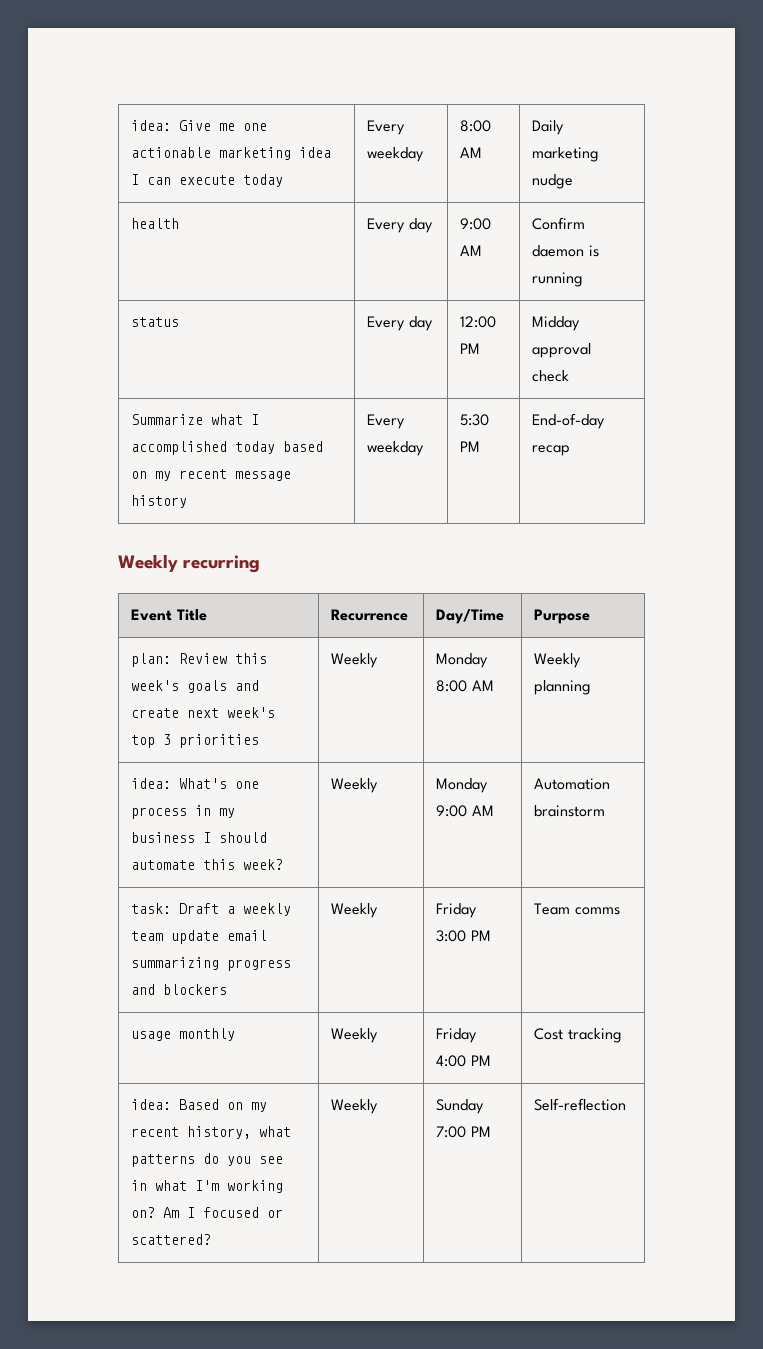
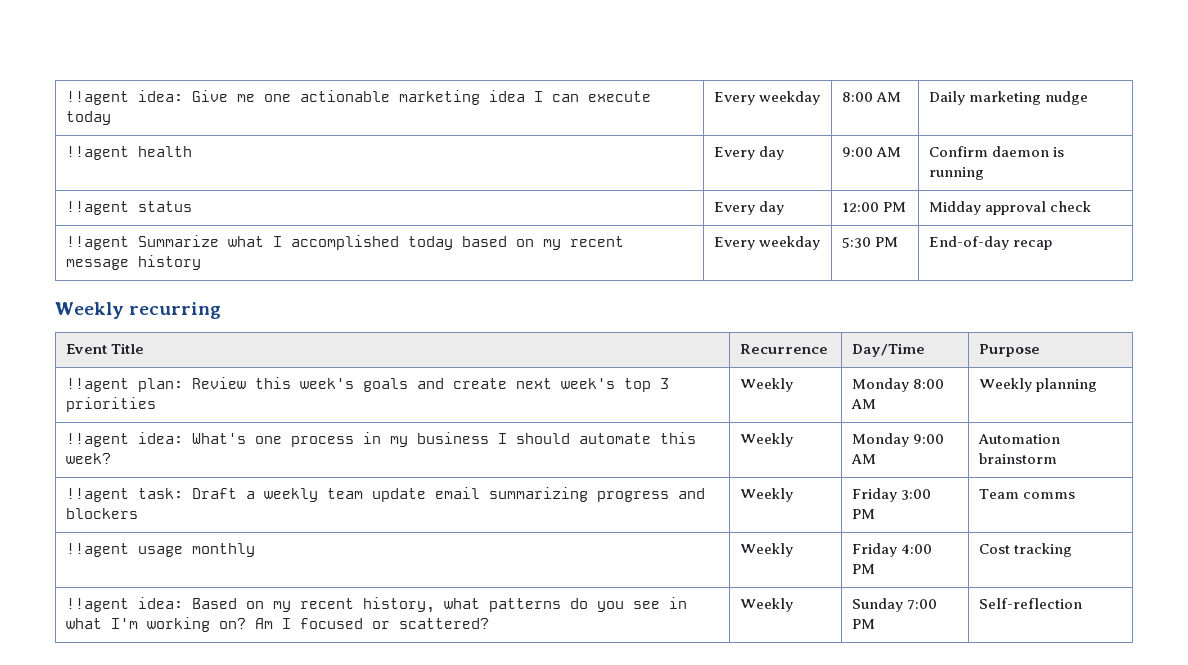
- idea: Give me one actionable marketing idea I can execute today | Every weekday | 8:00 AM | Daily marketing nudge
+ !!agent idea: Give me one actionable marketing idea I can execute today | Every weekday | 8:00 AM | Daily marketing nudge
- health | Every day | 9:00 AM | Confirm daemon is running
+ !!agent health | Every day | 9:00 AM | Confirm daemon is running
- status | Every day | 12:00 PM | Midday approval check
+ !!agent status | Every day | 12:00 PM | Midday approval check
- Summarize what I accomplished today based on my recent message history | Every weekday | 5:30 PM | End-of-day recap
+ !!agent Summarize what I accomplished today based on my recent message history | Every weekday | 5:30 PM | End-of-day recap
- plan: Review this week's goals and create next week's top 3 priorities | Weekly | Monday 8:00 AM | Weekly planning
+ !!agent plan: Review this week's goals and create next week's top 3 priorities | Weekly | Monday 8:00 AM | Weekly planning
- idea: What's one process in my business I should automate this week? | Weekly | Monday 9:00 AM | Automation brainstorm
+ !!agent idea: What's one process in my business I should automate this week? | Weekly | Monday 9:00 AM | Automation brainstorm
- task: Draft a weekly team update email summarizing progress and blockers | Weekly | Friday 3:00 PM | Team comms
+ !!agent task: Draft a weekly team update email summarizing progress and blockers | Weekly | Friday 3:00 PM | Team comms
- usage monthly | Weekly | Friday 4:00 PM | Cost tracking
+ !!agent usage monthly | Weekly | Friday 4:00 PM | Cost tracking
- idea: Based on my recent history, what patterns do you see in what I'm working on? Am I focused or scattered? | Weekly | Sunday 7:00 PM | Self-reflection
+ !!agent idea: Based on my recent history, what patterns do you see in what I'm working on? Am I focused or scattered? | Weekly | Sunday 7:00 PM | Self-reflection

